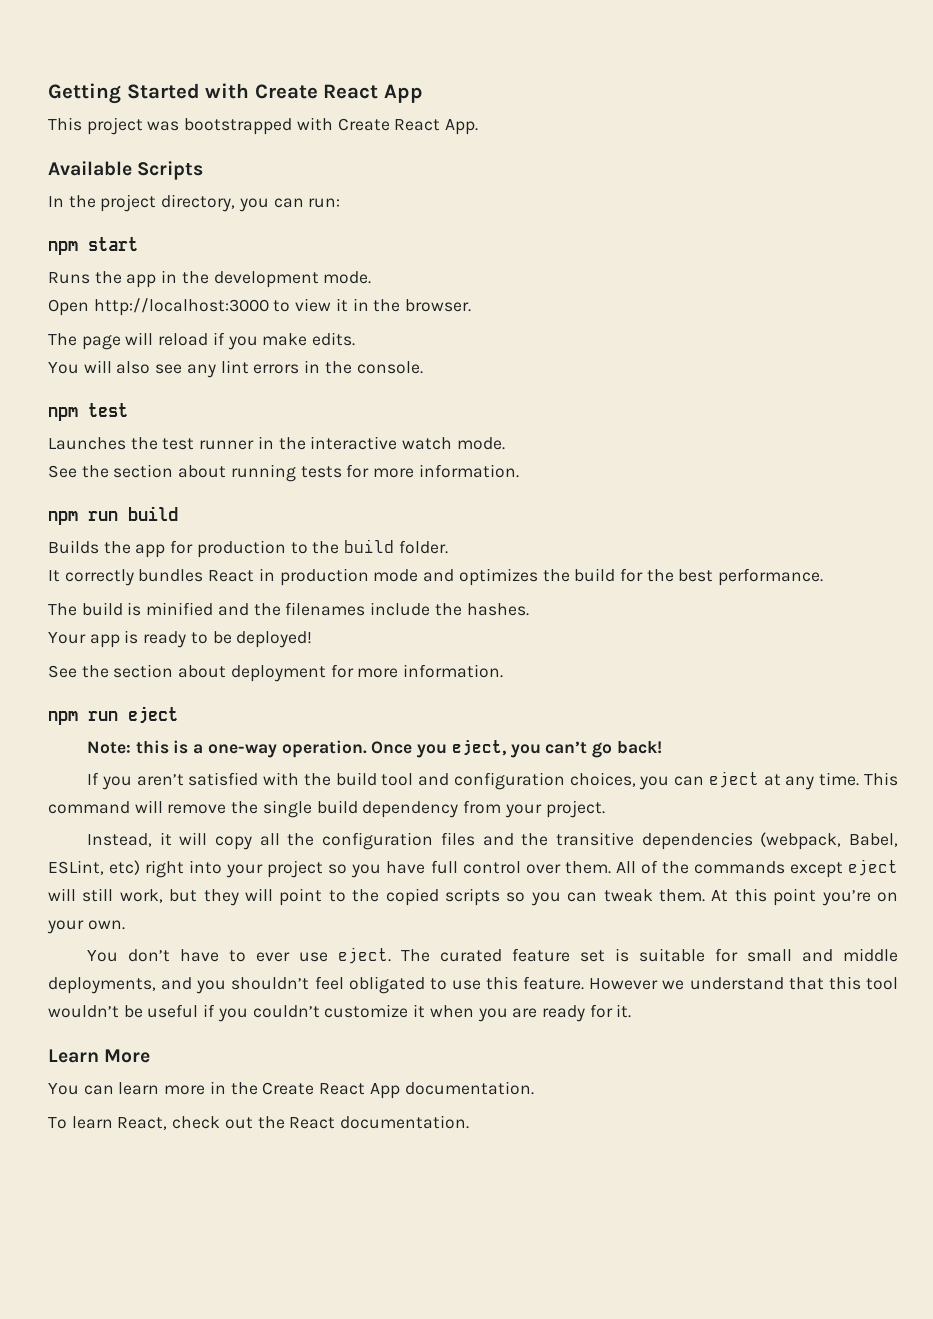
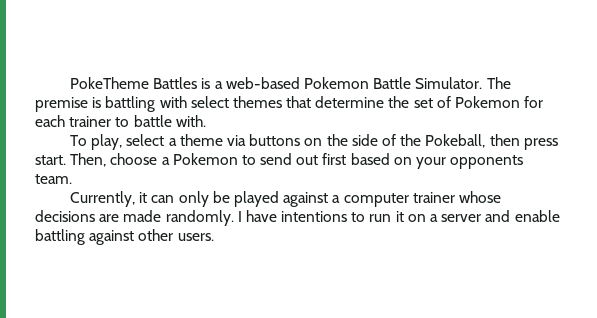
- Getting Started with Create React App
- This project was bootstrapped with Create React App.
- Available Scripts
- In the project directory, you can run:
- npm start
- Runs the app in the development mode.
- Open http://localhost:3000 to view it in the browser.
- The page will reload if you make edits.
- You will also see any lint errors in the console.
- npm test
- Launches the test runner in the interactive watch mode.
- See the section about running tests for more information.
- npm run build
- Builds the app for production to the build folder.
- It correctly bundles React in production mode and optimizes the build for the best performance.
- The build is minified and the filenames include the hashes.
- Your app is ready to be deployed!
- See the section about deployment for more information.
- npm run eject
- Note: this is a one-way operation. Once you eject, you can’t go back!
- If you aren’t satisfied with the build tool and configuration choices, you can eject at any time. This command will remove the single build dependency from your project.
- Instead, it will copy all the configuration files and the transitive dependencies (webpack, Babel, ESLint, etc) right into your project so you have full control over them. All of the commands except eject will still work, but they will point to the copied scripts so you can tweak them. At this point you’re on your own.
- You don’t have to ever use eject. The curated feature set is suitable for small and middle deployments, and you shouldn’t feel obligated to use this feature. However we understand that this tool wouldn’t be useful if you couldn’t customize it when you are ready for it.
- Learn More
- You can learn more in the Create React App documentation.
- To learn React, check out the React documentation.
+ PokeTheme Battles is a web-based Pokemon Battle Simulator. The premise is battling with select themes that determine the set of Pokemon for each trainer to battle with.
+ To play, select a theme via buttons on the side of the Pokeball, then press start. Then, choose a Pokemon to send out first based on your opponents team.
+ Currently, it can only be played against a computer trainer whose decisions are made randomly. I have intentions to run it on a server and enable battling against other users.

